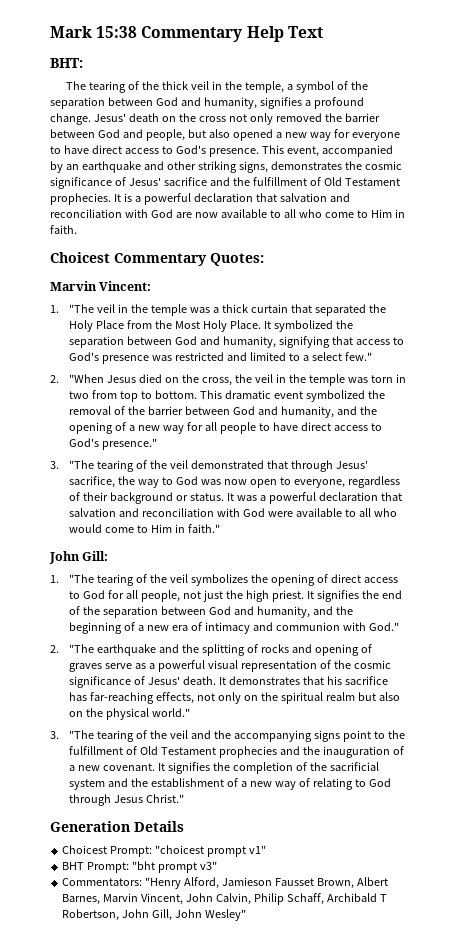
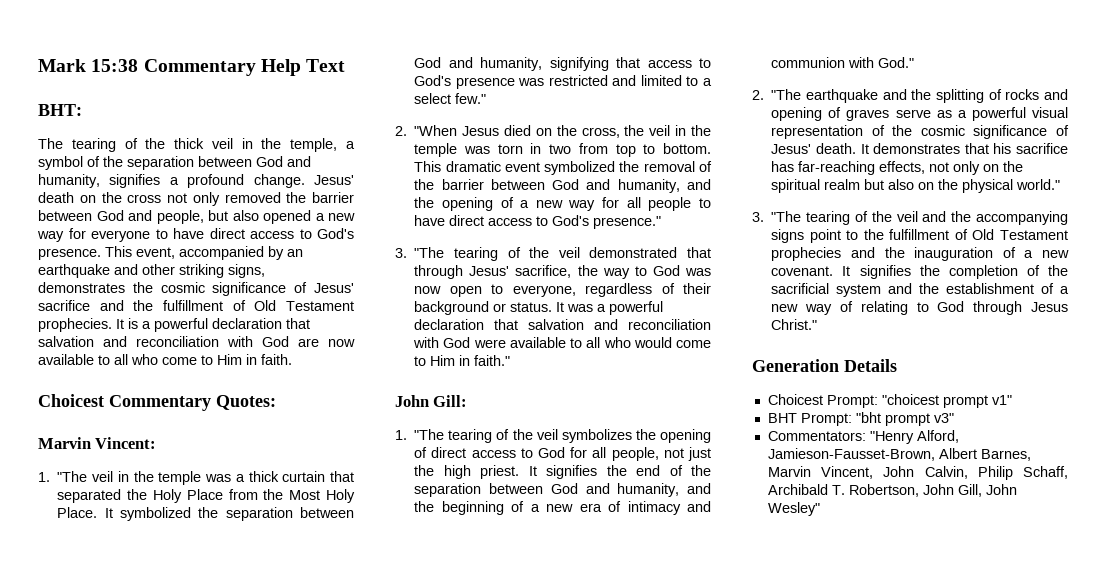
- Commentators: "Henry Alford, Jamieson Fausset Brown, Albert Barnes, Marvin Vincent, John Calvin, Philip Schaff, Archibald T Robertson, John Gill, John Wesley"
+ Commentators: "Henry Alford, Jamieson-Fausset-Brown, Albert Barnes, Marvin Vincent, John Calvin, Philip Schaff, Archibald T. Robertson, John Gill, John Wesley"

